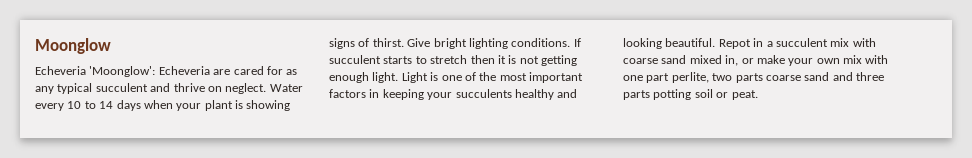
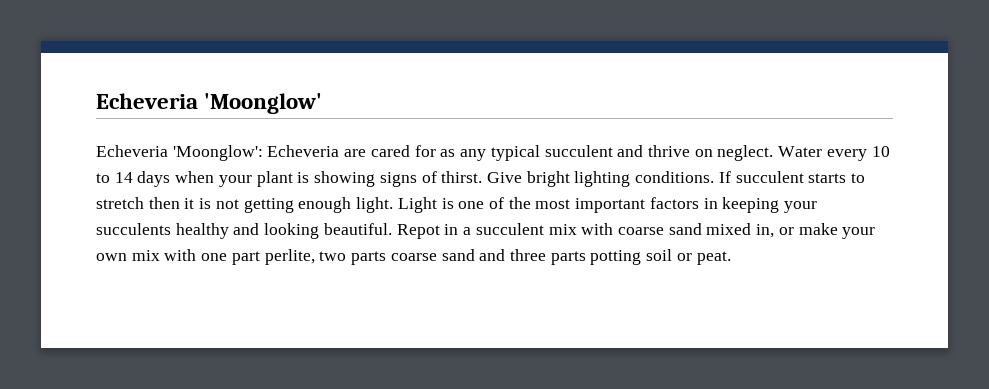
- Moonglow
+ Echeveria 'Moonglow'

